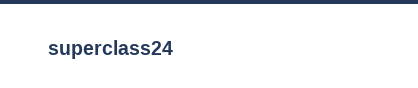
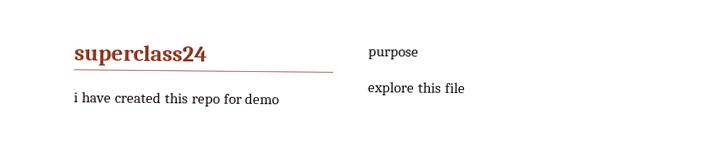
+ i have created this repo for demo purpose
+ explore this file

